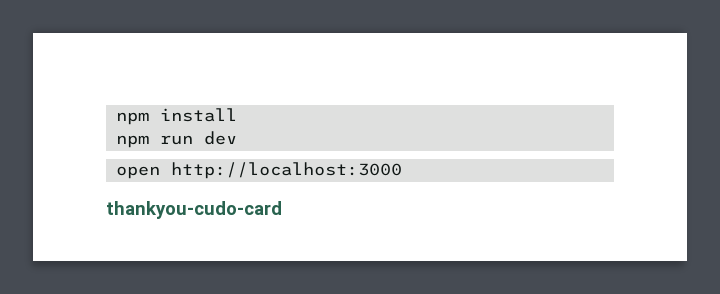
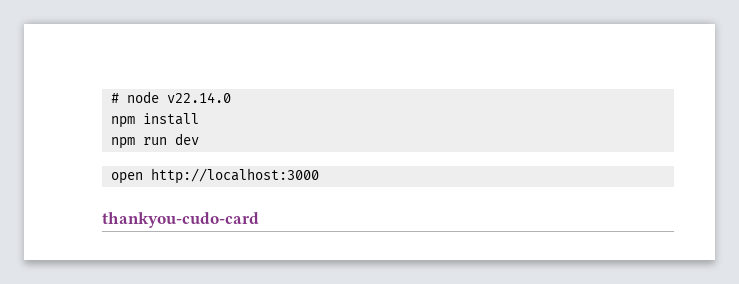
+ # node v22.14.0

